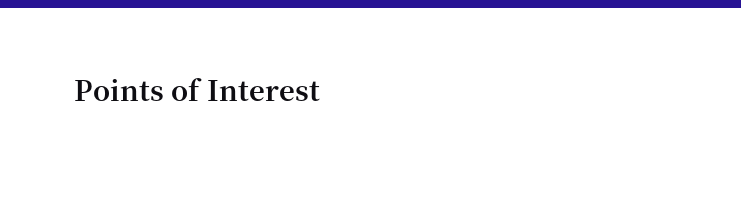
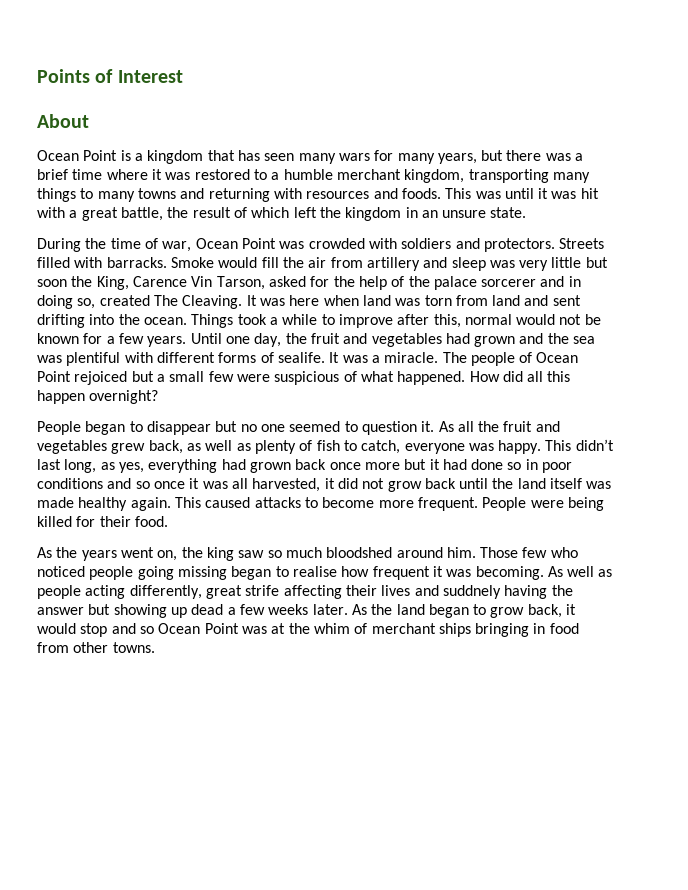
+ About
+ Ocean Point is a kingdom that has seen many wars for many years, but there was a brief time where it was restored to a humble merchant kingdom, transporting many things to many towns and returning with resources and foods. This was until it was hit with a great battle, the result of which left the kingdom in an unsure state.
+ During the time of war, Ocean Point was crowded with soldiers and protectors. Streets filled with barracks. Smoke would fill the air from artillery and sleep was very little but soon the King, Carence Vin Tarson, asked for the help of the palace sorcerer and in doing so, created The Cleaving. It was here when land was torn from land and sent drifting into the ocean. Things took a while to improve after this, normal would not be known for a few years. Until one day, the fruit and vegetables had grown and the sea was plentiful with different forms of sealife. It was a miracle. The people of Ocean Point rejoiced but a small few were suspicious of what happened. How did all this happen overnight?
+ People began to disappear but no one seemed to question it. As all the fruit and vegetables grew back, as well as plenty of fish to catch, everyone was happy. This didn’t last long, as yes, everything had grown back once more but it had done so in poor conditions and so once it was all harvested, it did not grow back until the land itself was made healthy again. This caused attacks to become more frequent. People were being killed for their food.
+ As the years went on, the king saw so much bloodshed around him. Those few who noticed people going missing began to realise how frequent it was becoming. As well as people acting differently, great strife affecting their lives and suddnely having the answer but showing up dead a few weeks later. As the land began to grow back, it would stop and so Ocean Point was at the whim of merchant ships bringing in food from other towns.

